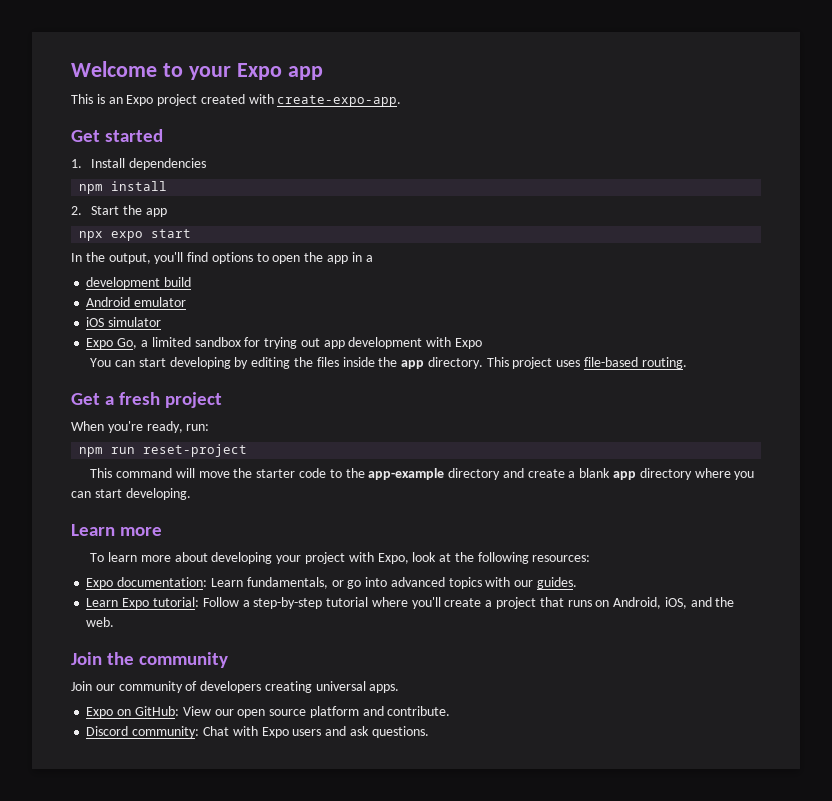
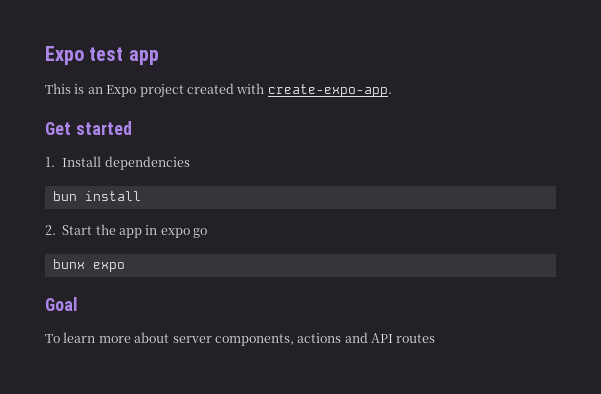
- Welcome to your Expo app
+ Expo test app
- npm install
+ bun install
- 2. Start the app
- npx expo start
- In the output, you'll find options to open the app in a
- development build
- Android emulator
- iOS simulator
- Expo Go, a limited sandbox for trying out app development with Expo
- You can start developing by editing the files inside the app directory. This project uses file-based routing.
- Get a fresh project
- When you're ready, run:
- npm run reset-project
- This command will move the starter code to the app-example directory and create a blank app directory where you can start developing.
- Learn more
- To learn more about developing your project with Expo, look at the following resources:
- Expo documentation: Learn fundamentals, or go into advanced topics with our guides.
- Learn Expo tutorial: Follow a step-by-step tutorial where you'll create a project that runs on Android, iOS, and the web.
- Join the community
- Join our community of developers creating universal apps.
- Expo on GitHub: View our open source platform and contribute.
- Discord community: Chat with Expo users and ask questions.
+ 2. Start the app in expo go
+ bunx expo
+ Goal
+ To learn more about server components, actions and API routes

